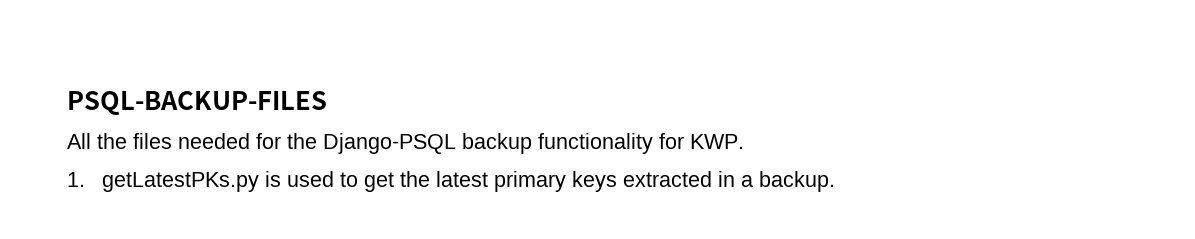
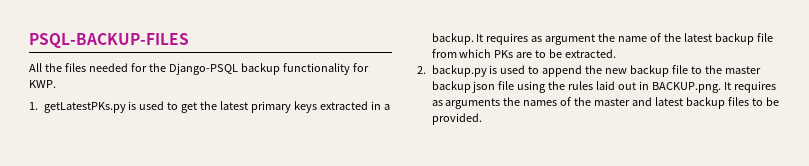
+ It requires as argument the name of the latest backup file from which PKs are to be extracted.
+ 2. backup.py is used to append the new backup file to the master backup json file using the rules laid out in BACKUP.png. It requires as arguments the names of the master and latest backup files to be provided.

